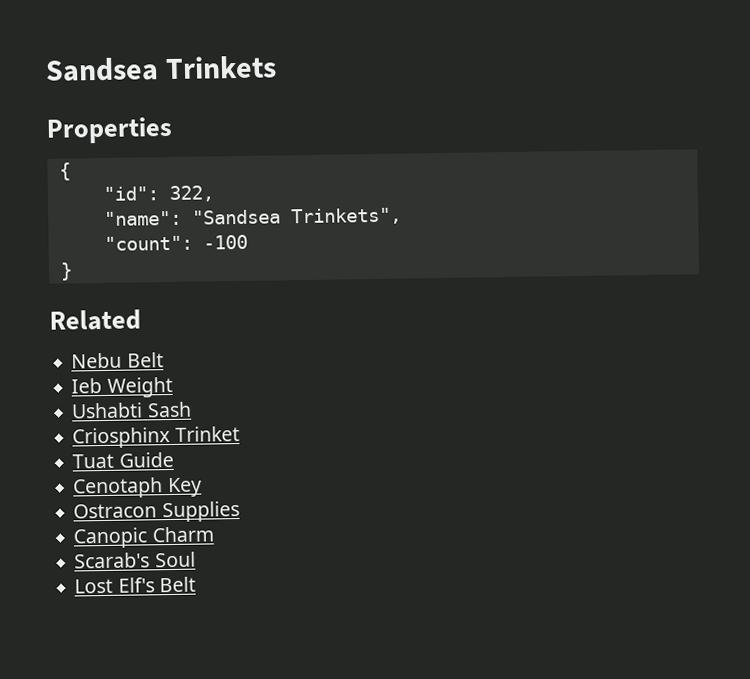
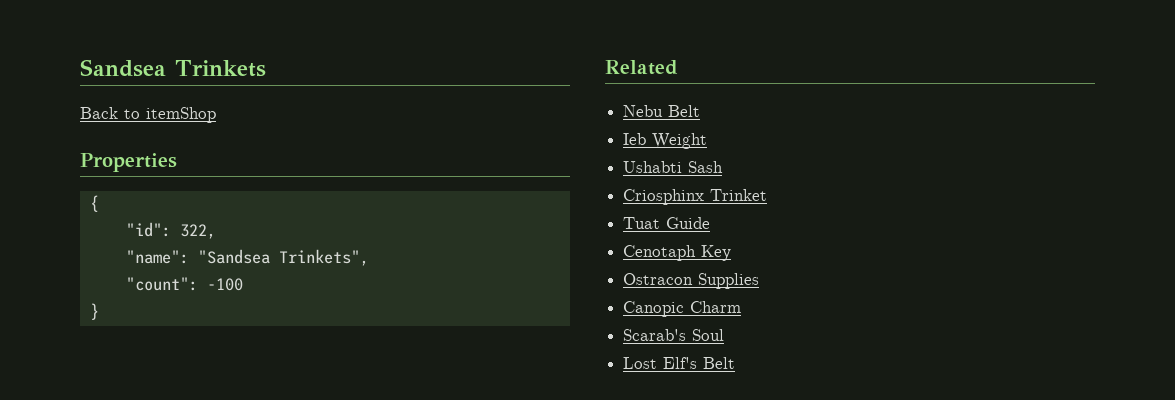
+ Back to itemShop

